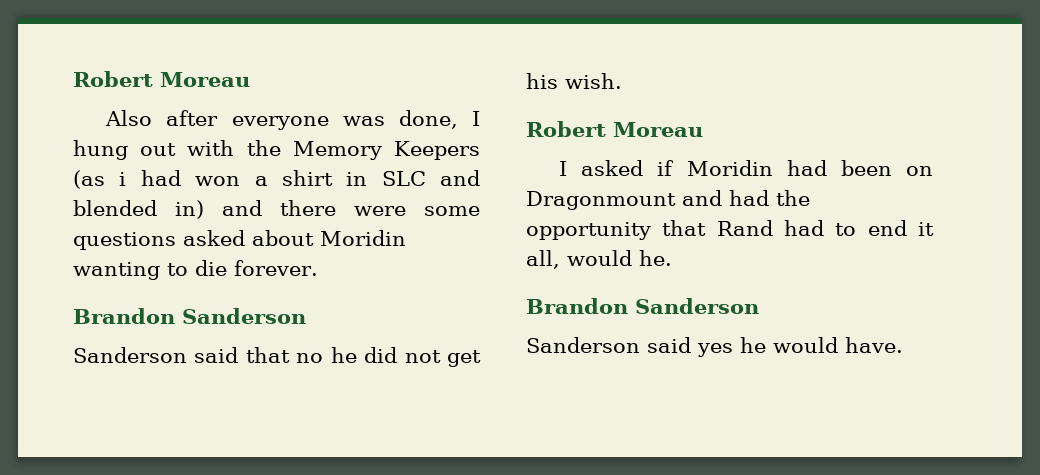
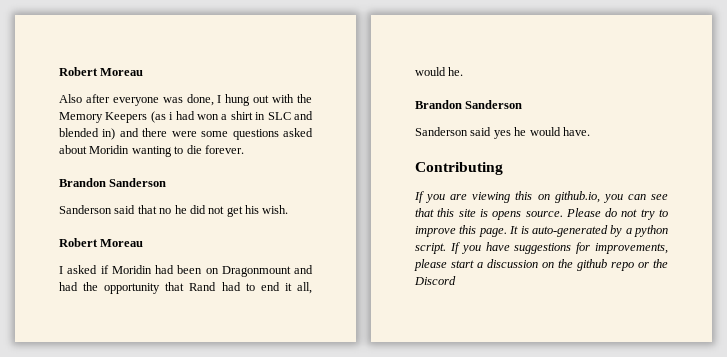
+ Contributing
+ If you are viewing this on github.io, you can see that this site is opens source. Please do not try to improve this page. It is auto-generated by a python script. If you have suggestions for improvements, please start a discussion on the github repo or the Discord

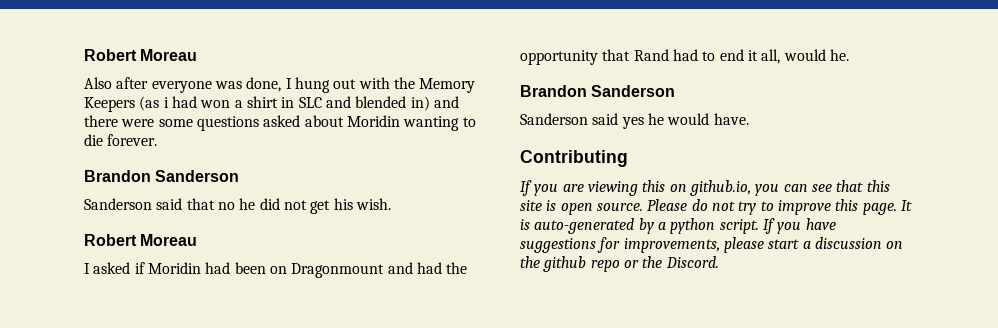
- If you are viewing this on github.io, you can see that this site is opens source.
+ If you are viewing this on github.io, you can see that this site is open source.
- If you have suggestions for improvements, please start a discussion on the github repo or the Discord
+ If you have suggestions for improvements, please start a discussion on the github repo or the Discord.

